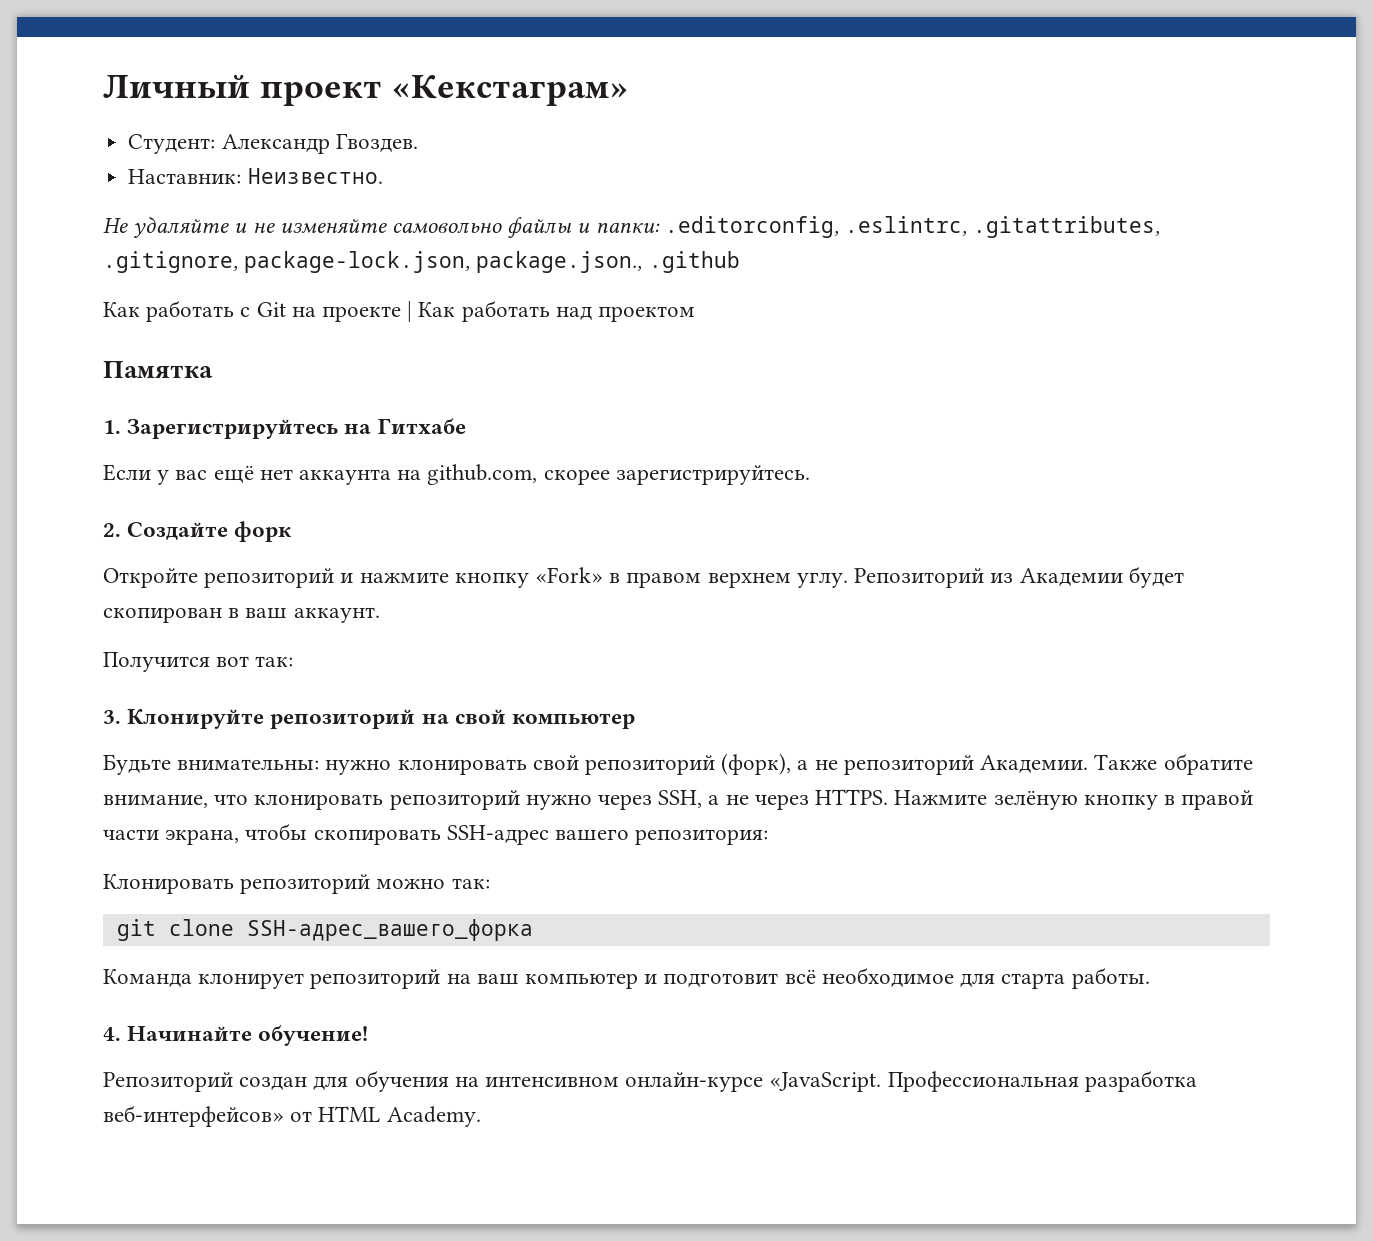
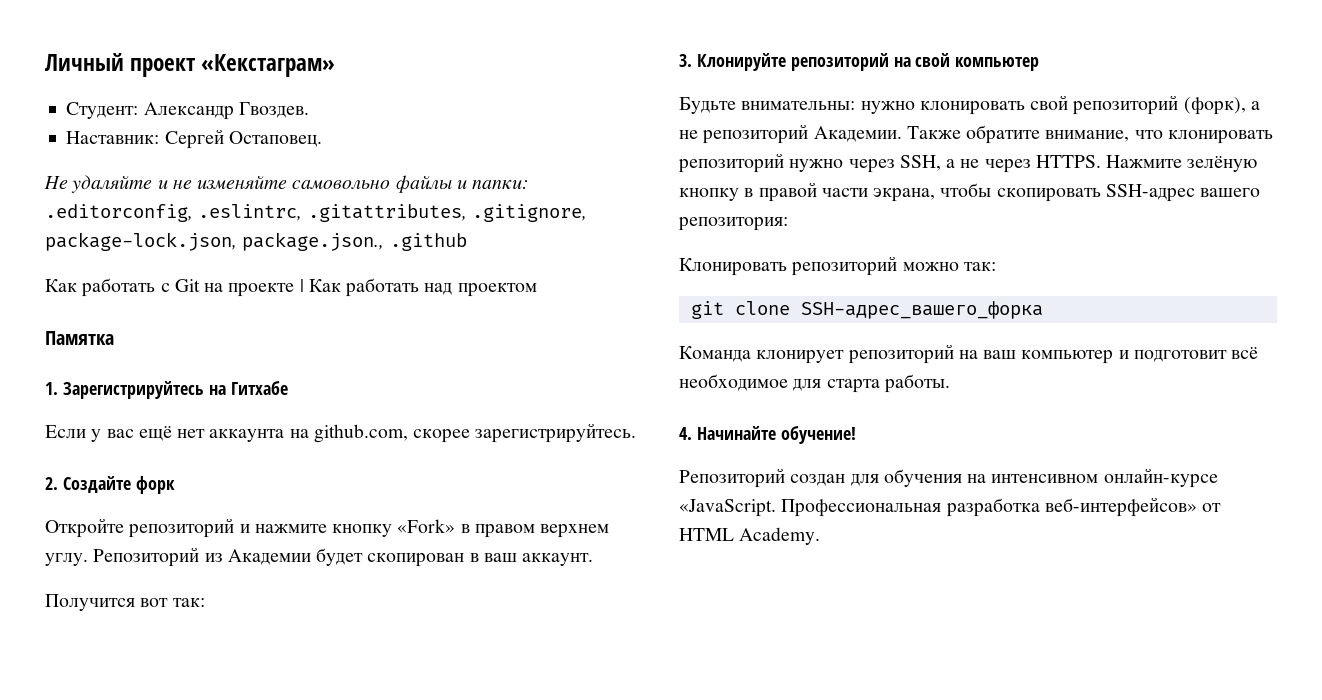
- Наставник: Неизвестно.
+ Наставник: Сергей Остаповец.

